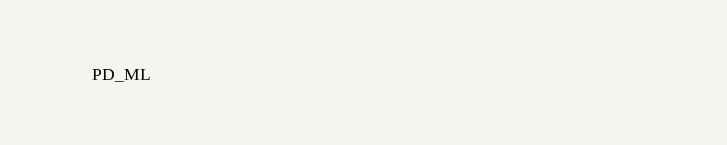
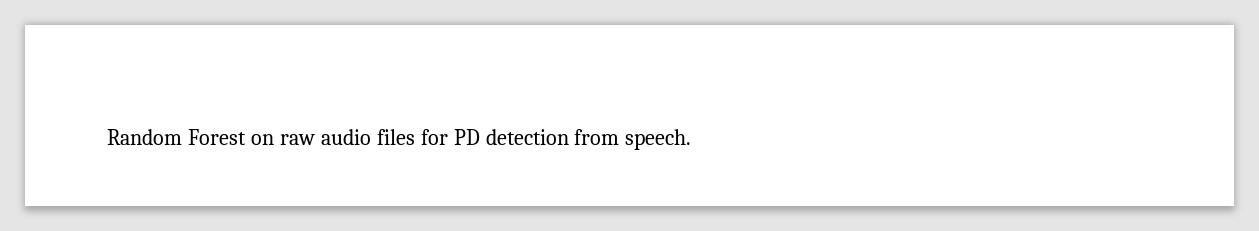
- PD_ML
+ Random Forest on raw audio files for PD detection from speech.

